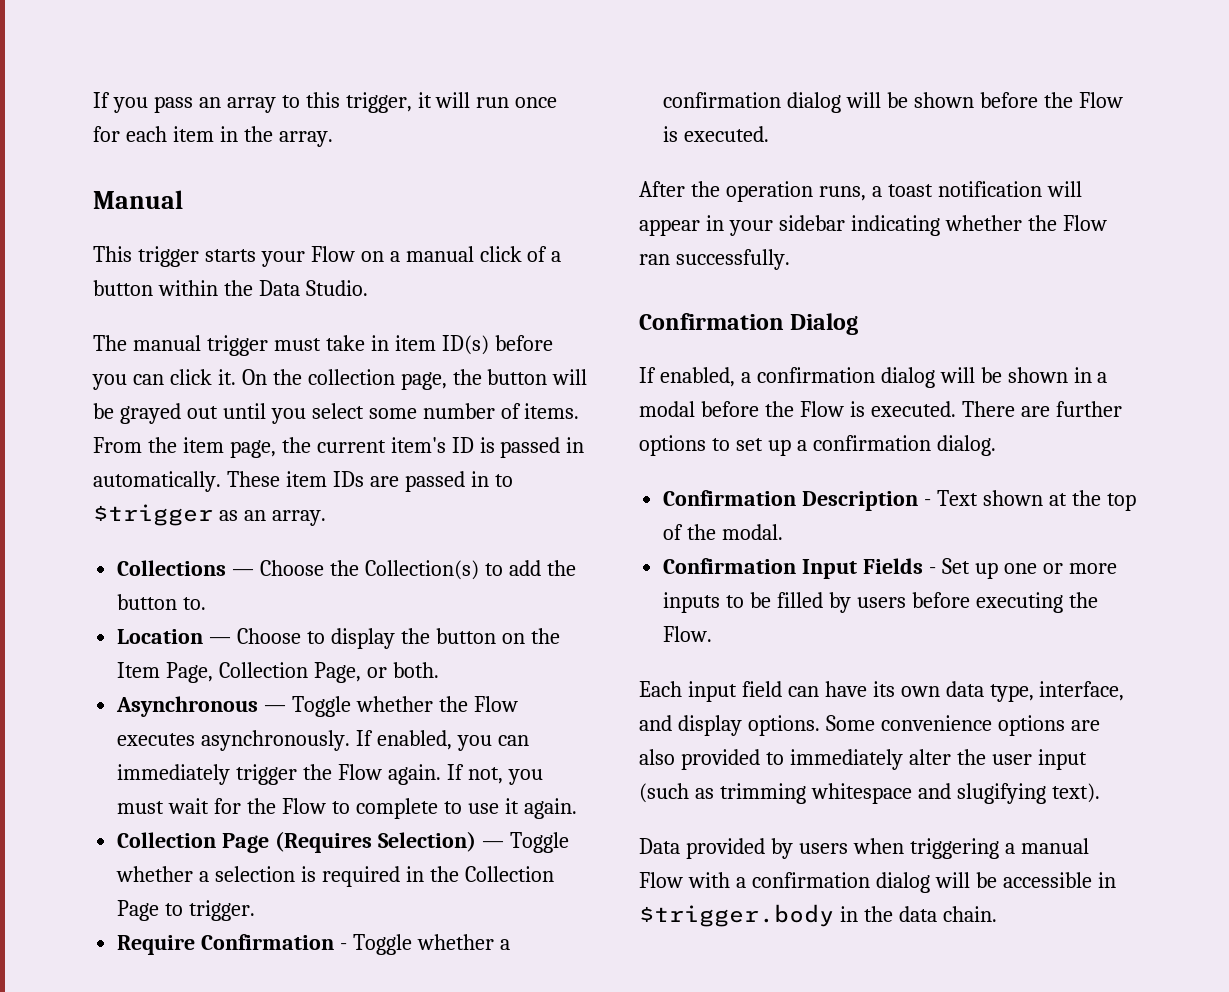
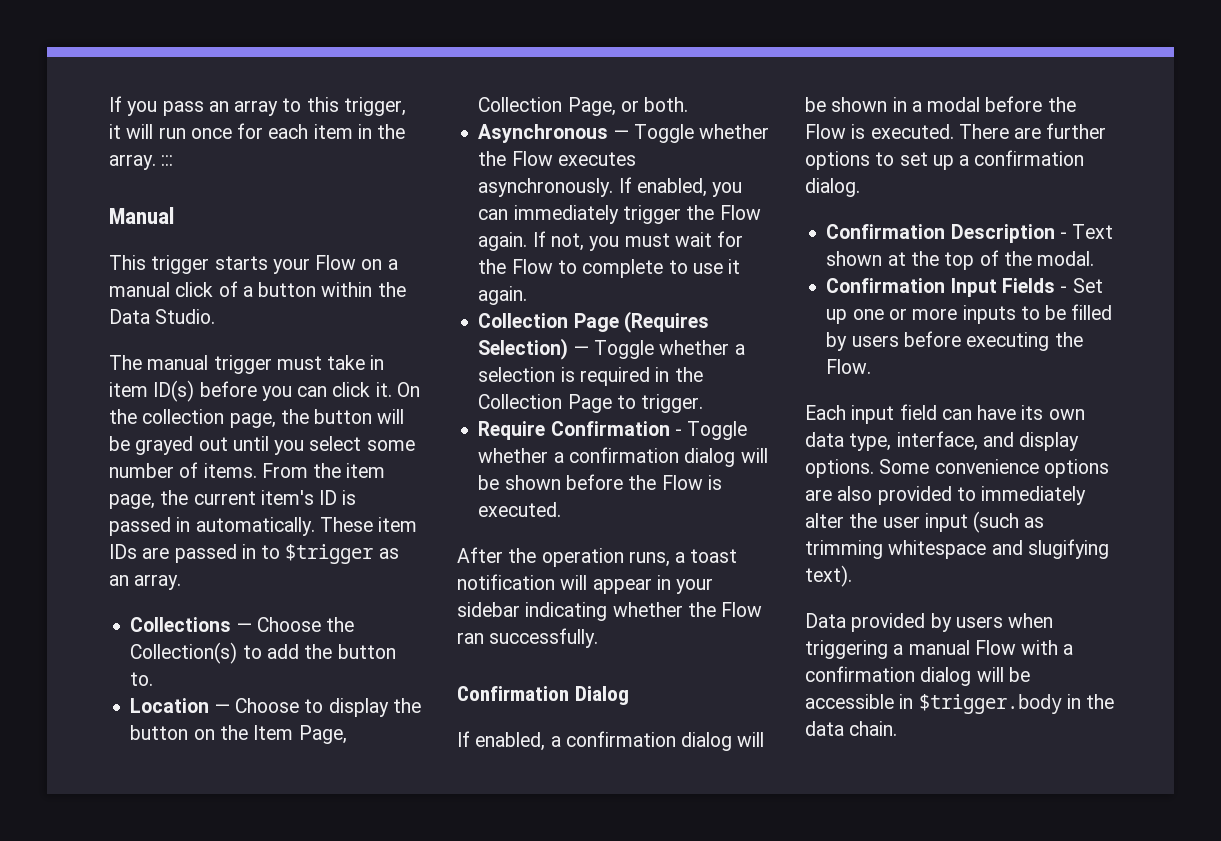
- If you pass an array to this trigger, it will run once for each item in the array.
+ If you pass an array to this trigger, it will run once for each item in the array. :::

